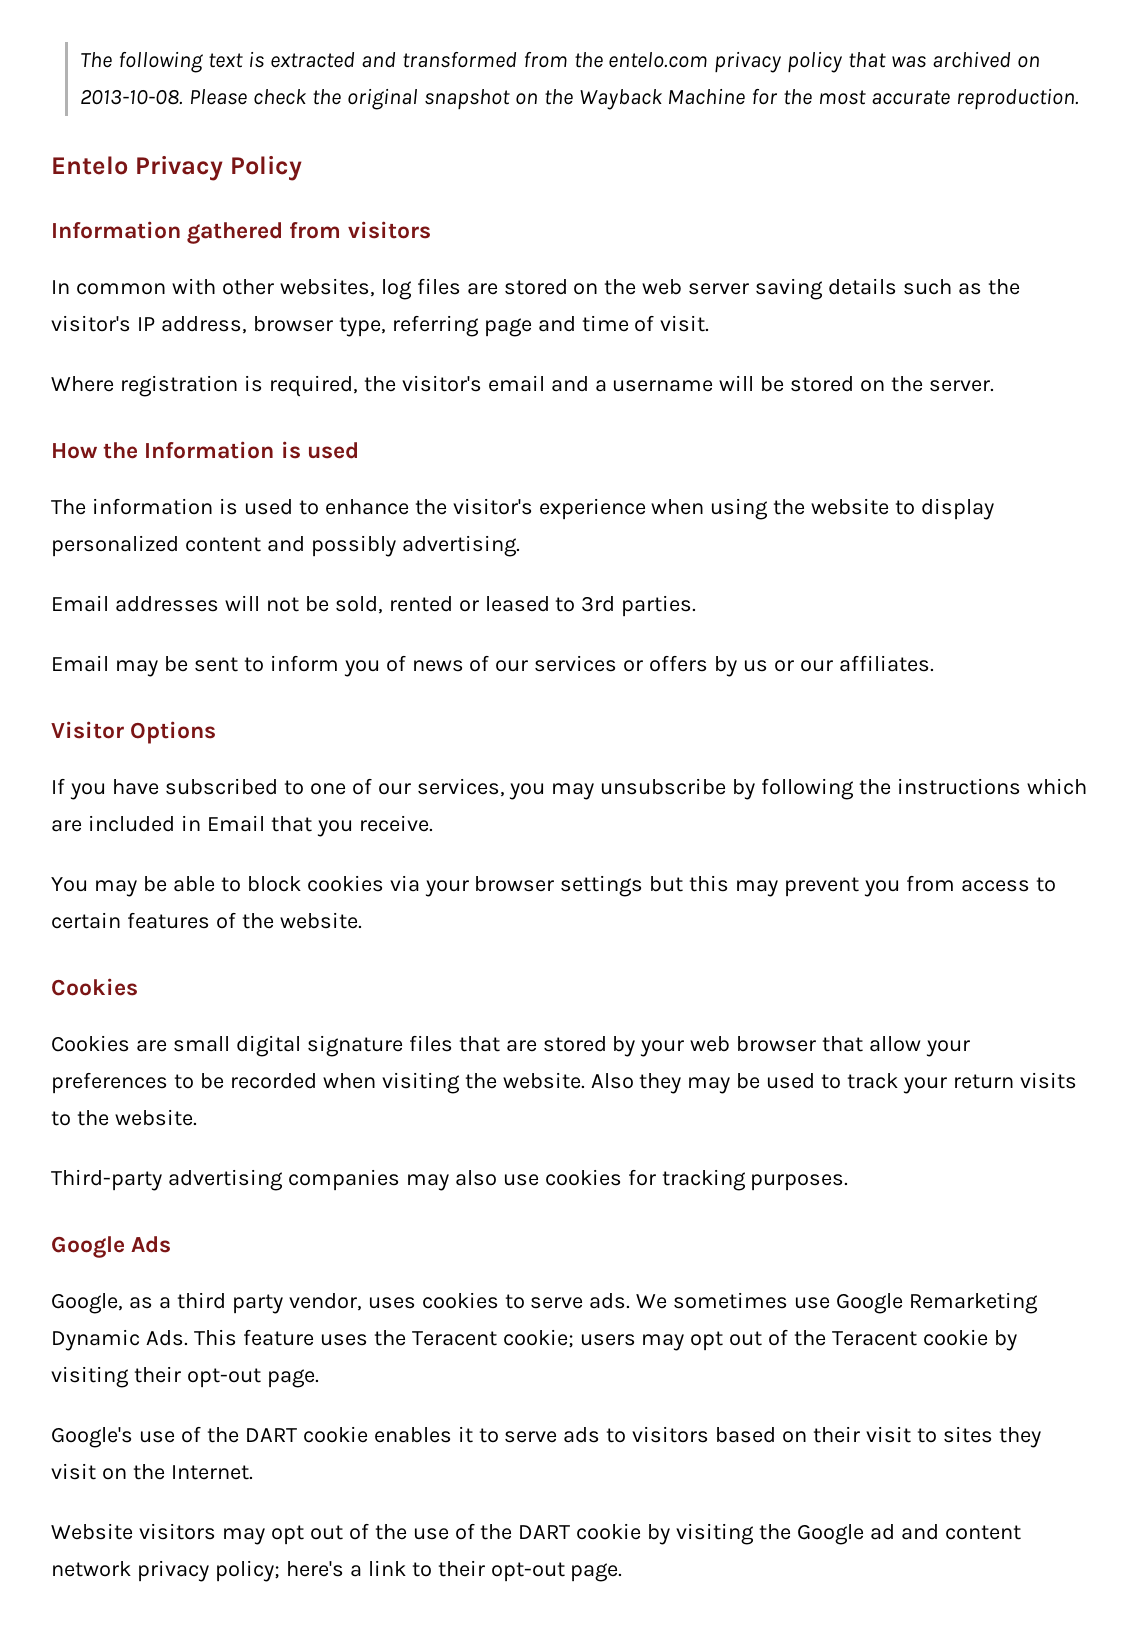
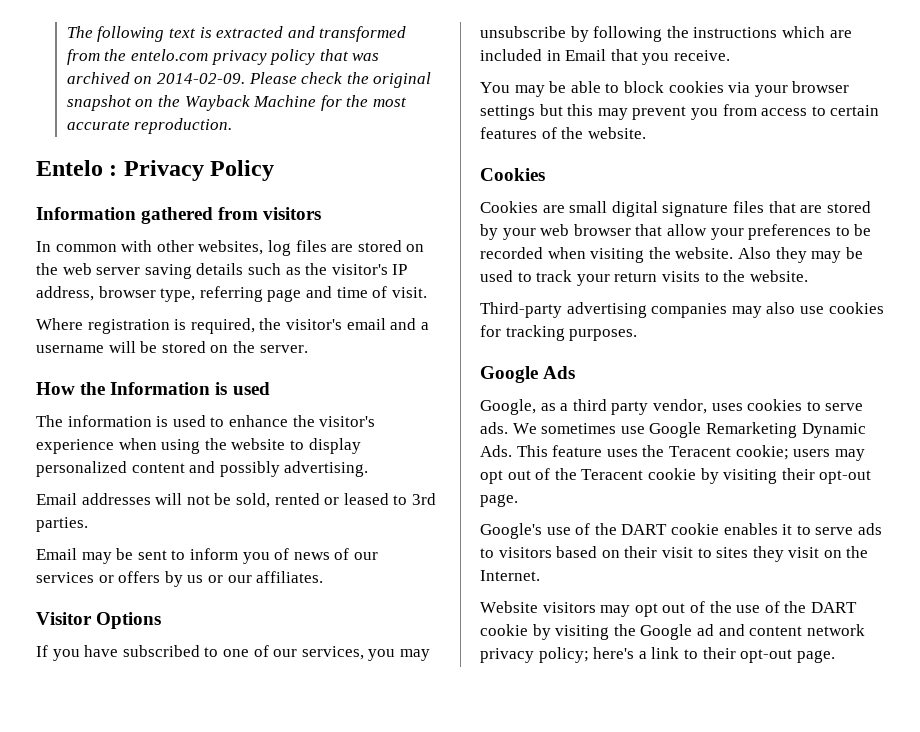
- The following text is extracted and transformed from the entelo.com privacy policy that was archived on 2013-10-08.
+ The following text is extracted and transformed from the entelo.com privacy policy that was archived on 2014-02-09.
- Entelo Privacy Policy
+ Entelo : Privacy Policy

